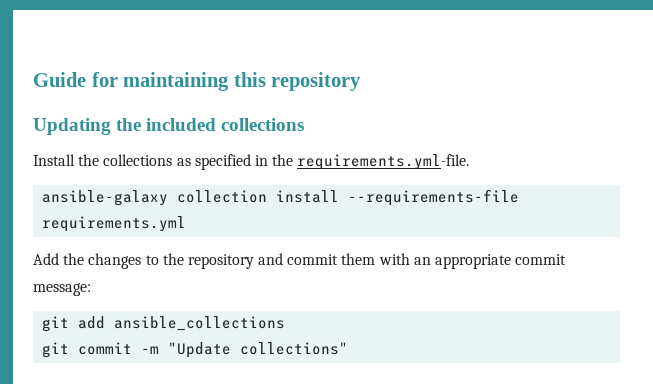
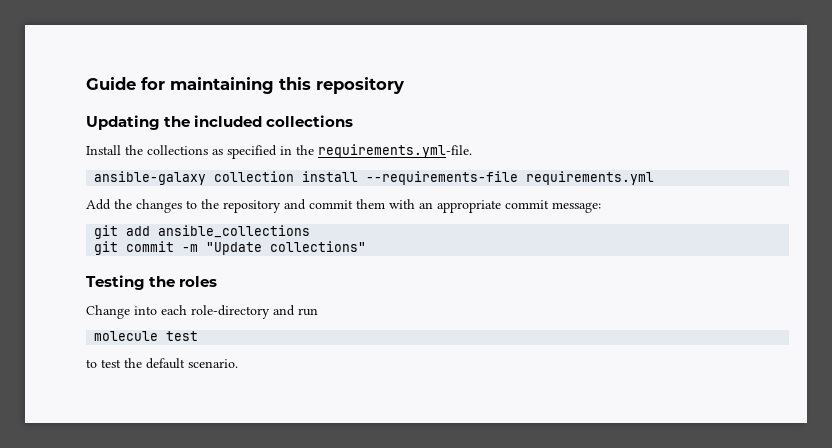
+ Testing the roles
+ Change into each role-directory and run
+ molecule test
+ to test the default scenario.

